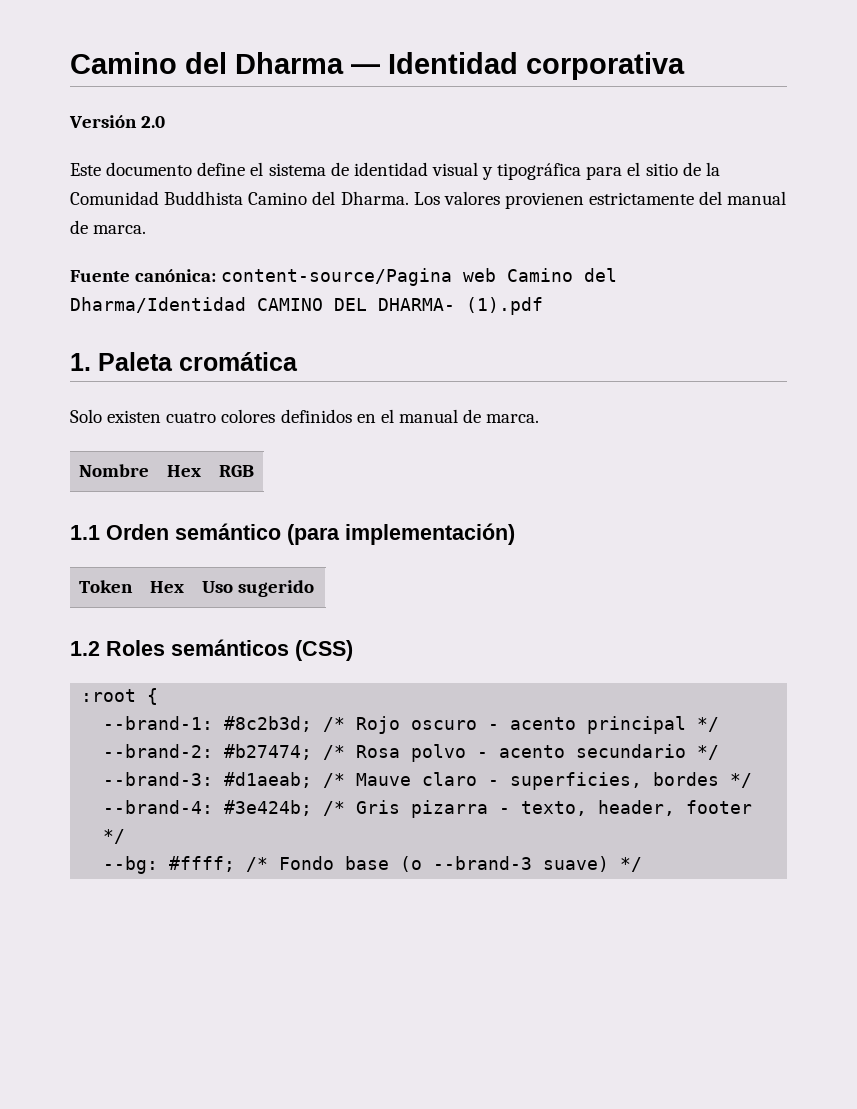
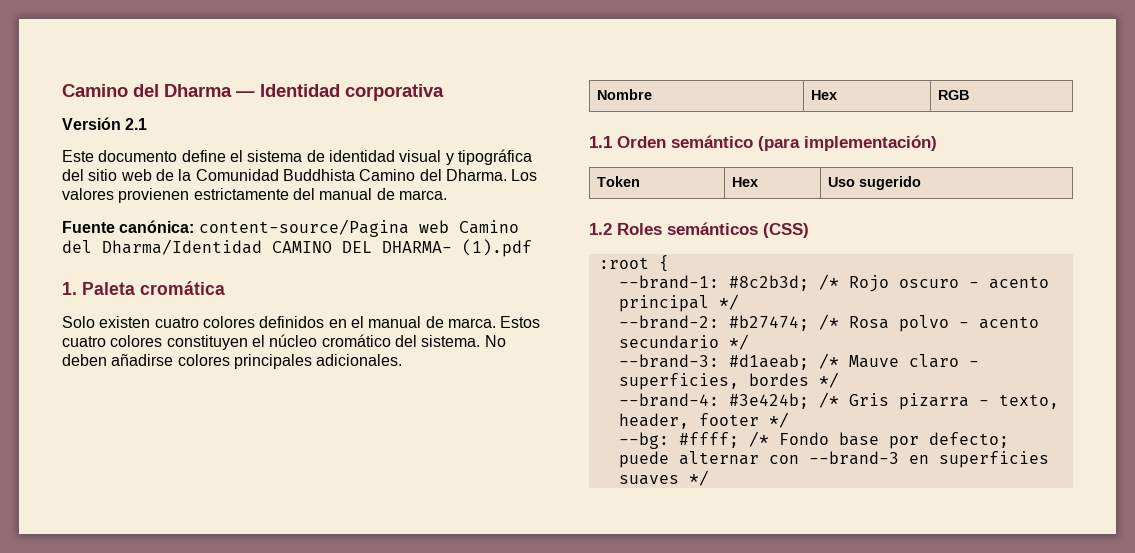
- Versión 2.0
+ Versión 2.1
- Este documento define el sistema de identidad visual y tipográfica para el sitio de la Comunidad Buddhista Camino del Dharma.
+ Este documento define el sistema de identidad visual y tipográfica del sitio web de la Comunidad Buddhista Camino del Dharma.
+ Estos cuatro colores constituyen el núcleo cromático del sistema. No deben añadirse colores principales adicionales.
- --bg: #ffff; /* Fondo base (o --brand-3 suave) */
+ --bg: #ffff; /* Fondo base por defecto; puede alternar con --brand-3 en superficies suaves */

